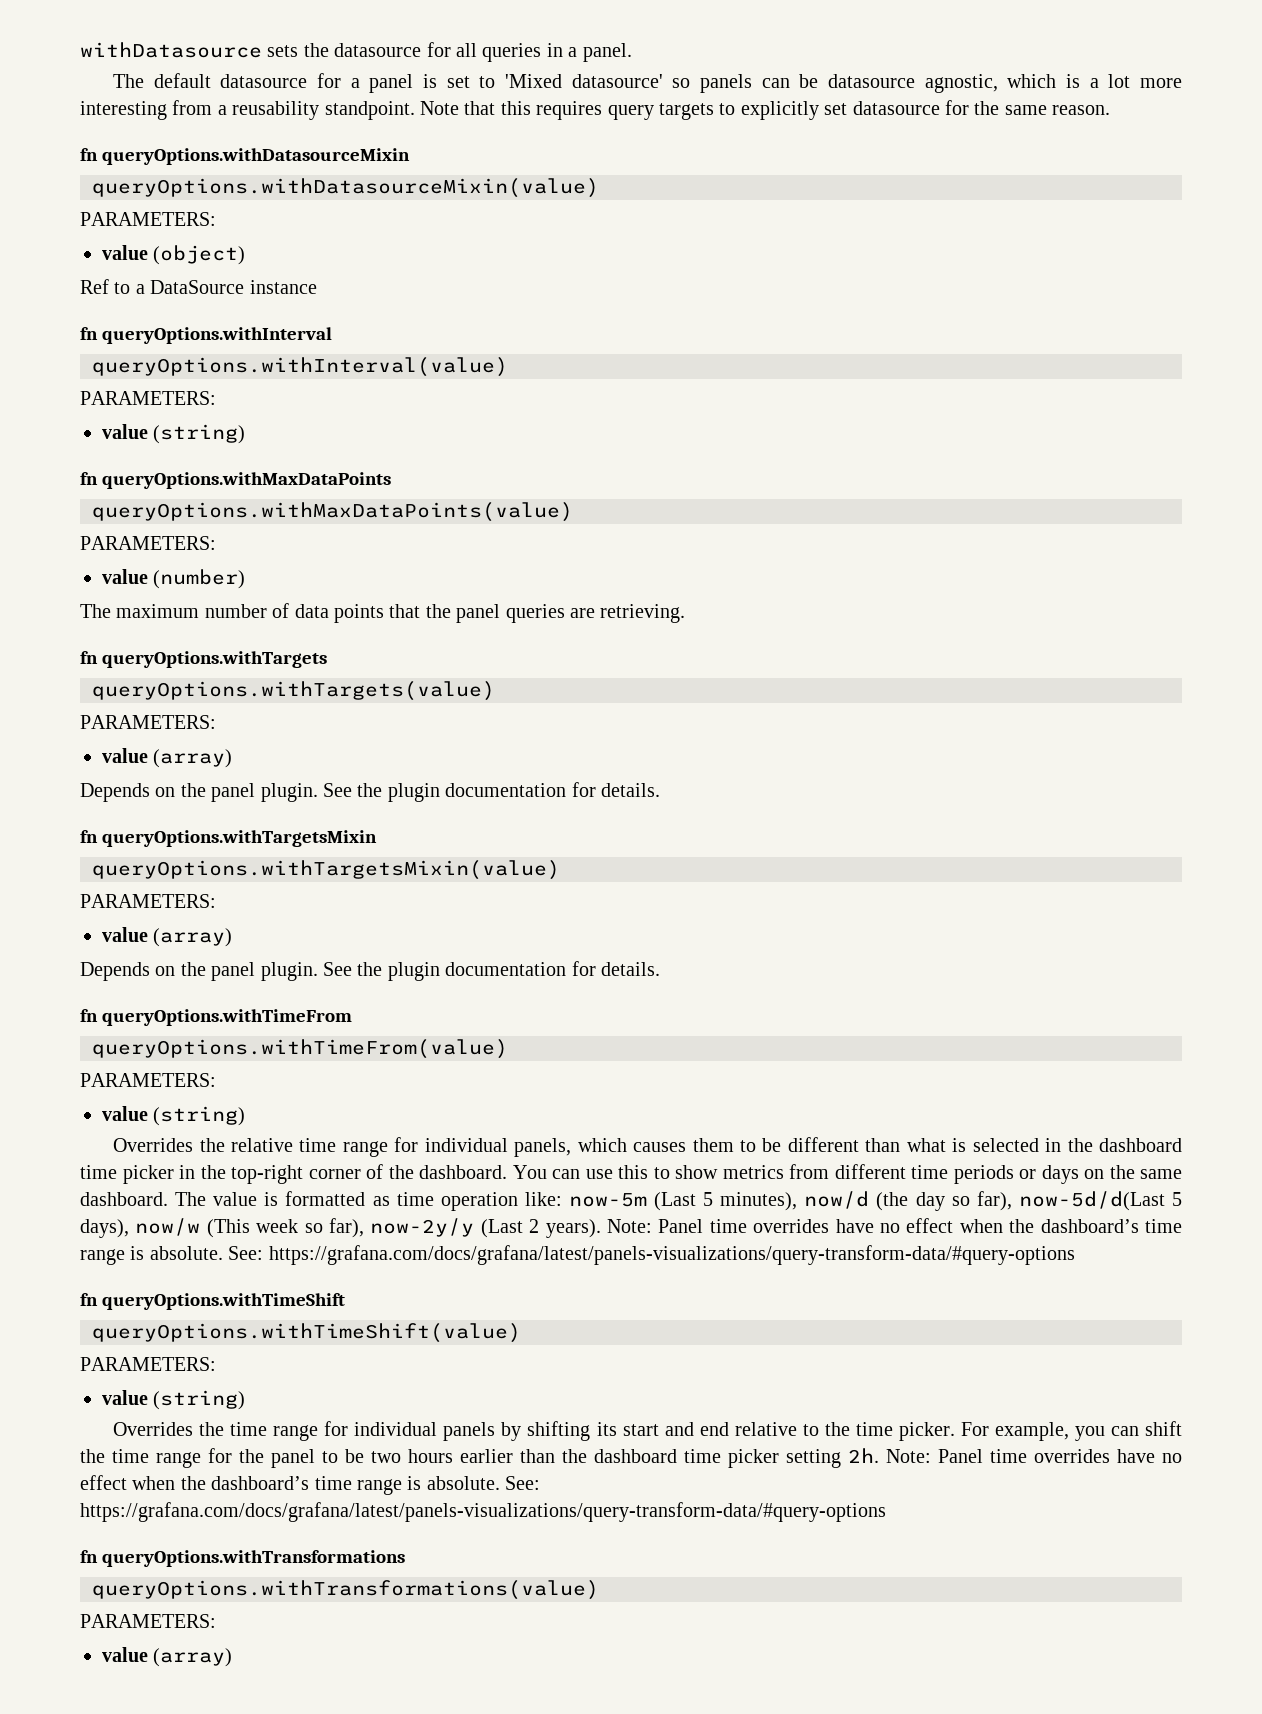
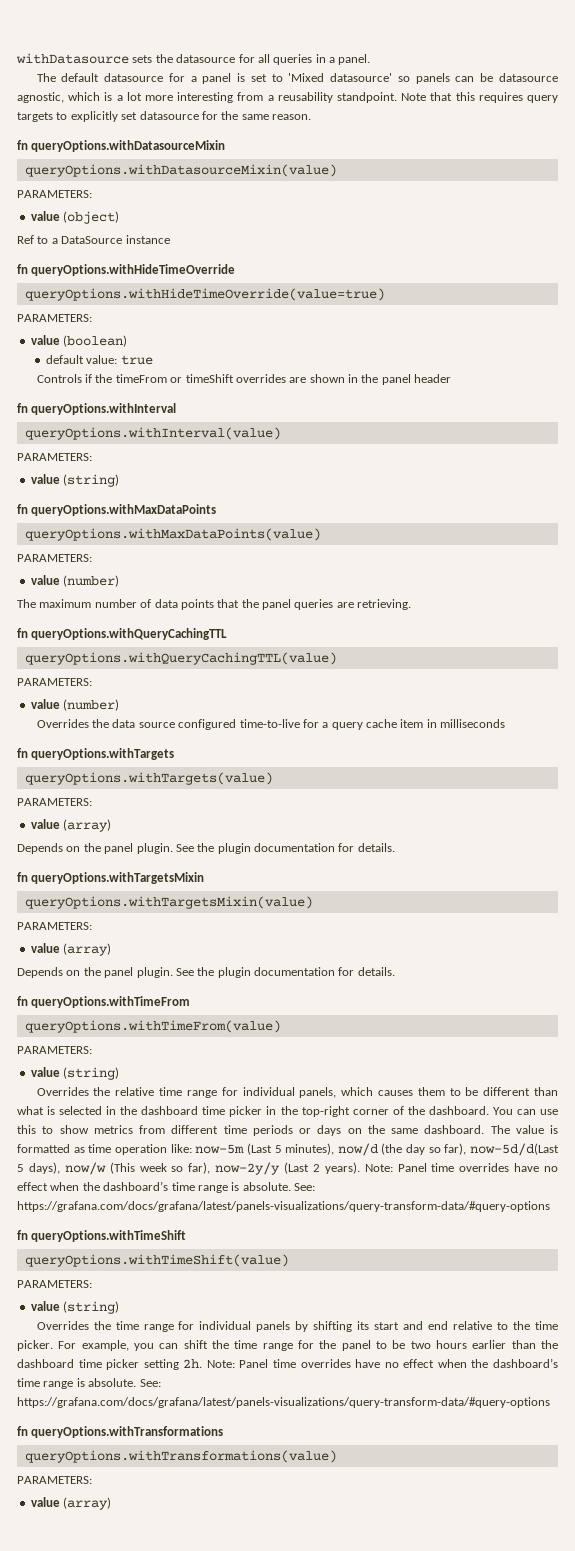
+ fn queryOptions.withHideTimeOverride
+ queryOptions.withHideTimeOverride(value=true)
+ PARAMETERS:
+ value (boolean)
+ default value: true
+ Controls if the timeFrom or timeShift overrides are shown in the panel header
+ fn queryOptions.withQueryCachingTTL
+ queryOptions.withQueryCachingTTL(value)
+ PARAMETERS:
+ value (number)
+ Overrides the data source configured time-to-live for a query cache item in milliseconds

